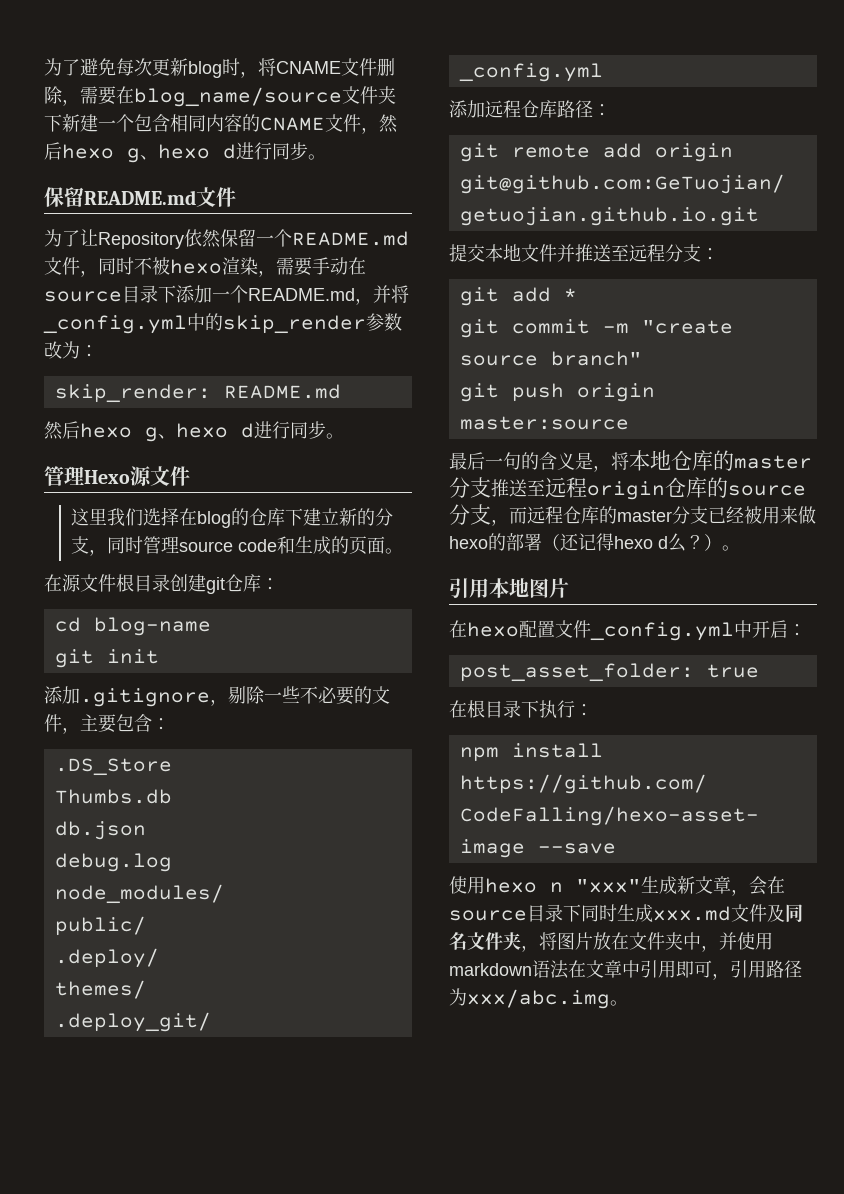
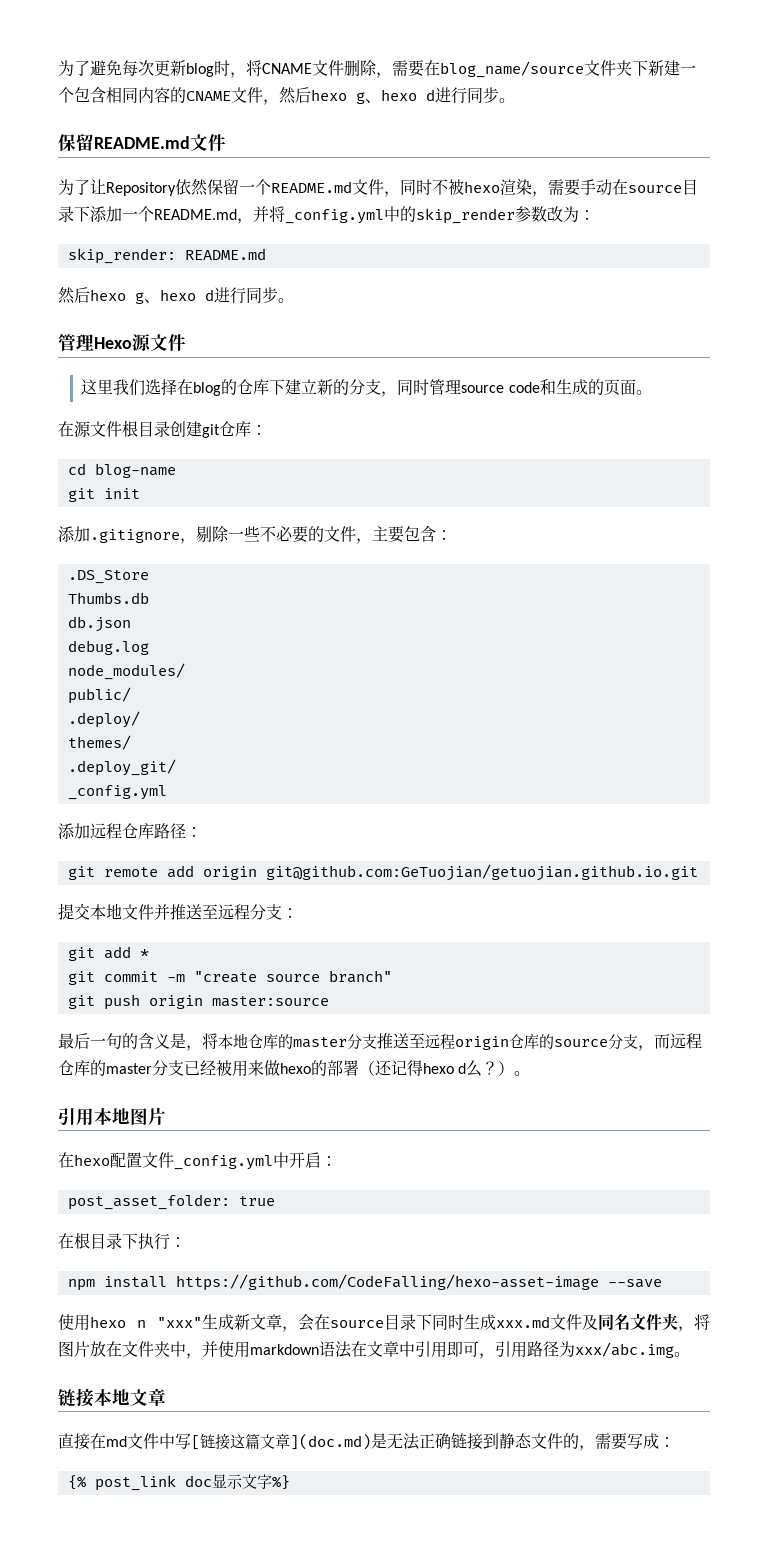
+ 链接本地文章
+ 直接在md文件中写[链接这篇文章](doc.md)是无法正确链接到静态文件的，需要写成：
+ {% post_link doc显示文字%}

